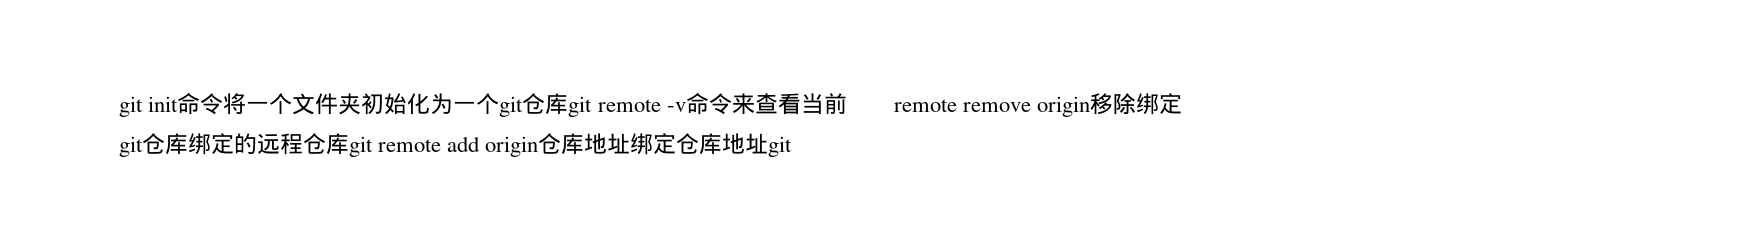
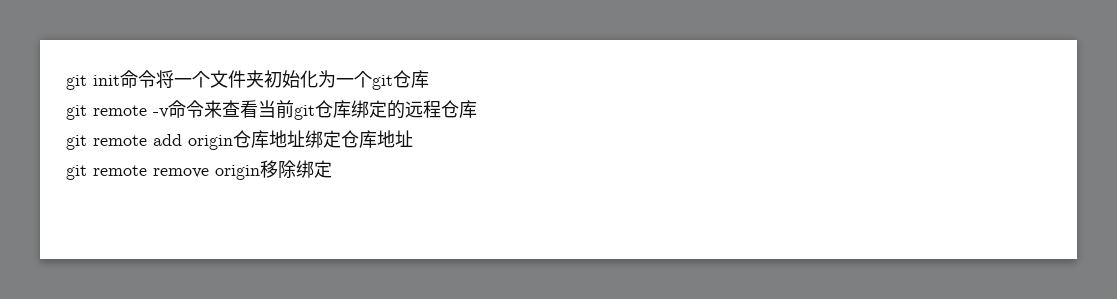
- git init命令将一个文件夹初始化为一个git仓库git remote -v命令来查看当前git仓库绑定的远程仓库git remote add origin仓库地址绑定仓库地址git remote remove origin移除绑定
+ git init命令将一个文件夹初始化为一个git仓库
+ git remote -v命令来查看当前git仓库绑定的远程仓库
+ git remote add origin仓库地址绑定仓库地址
+ git remote remove origin移除绑定

